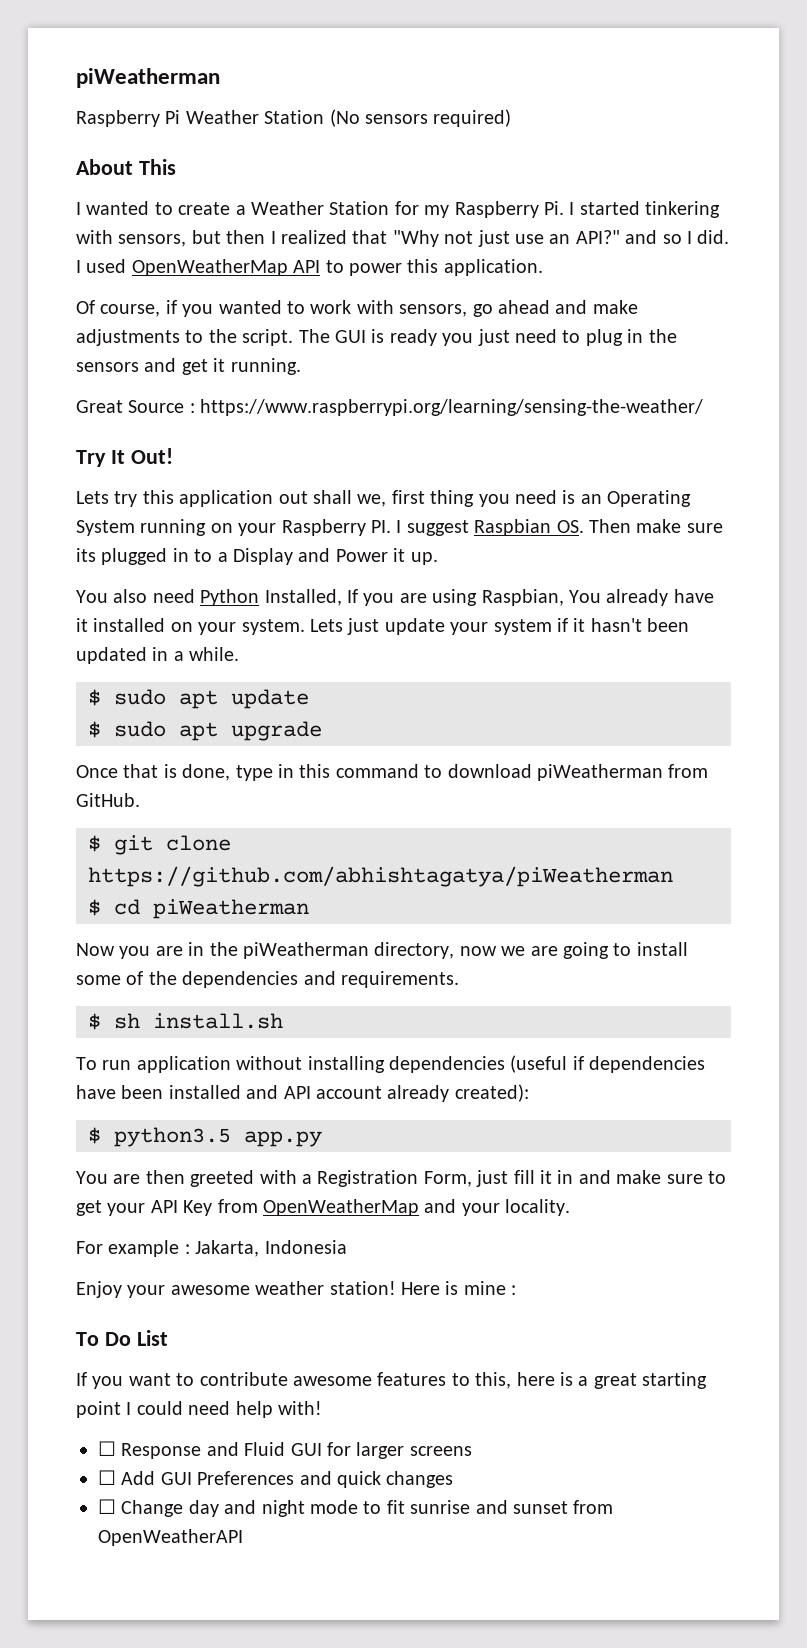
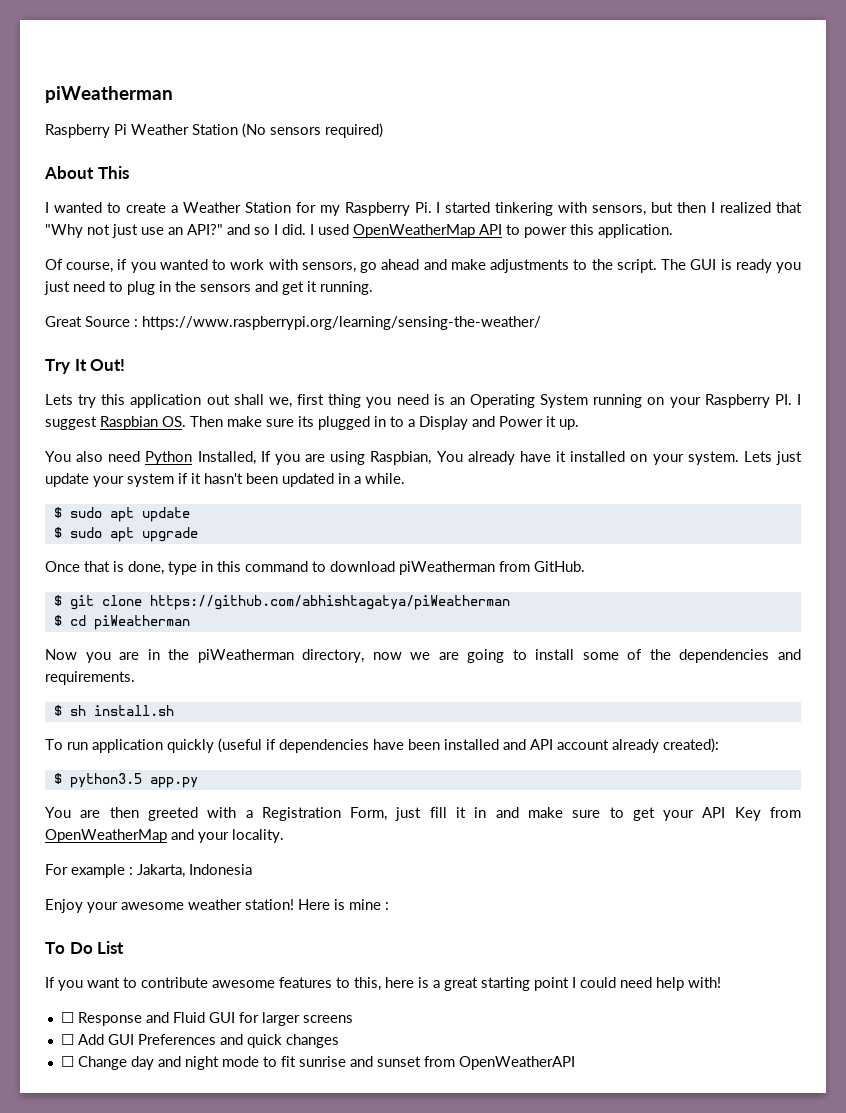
- To run application without installing dependencies (useful if dependencies have been installed and API account already created):
+ To run application quickly (useful if dependencies have been installed and API account already created):

